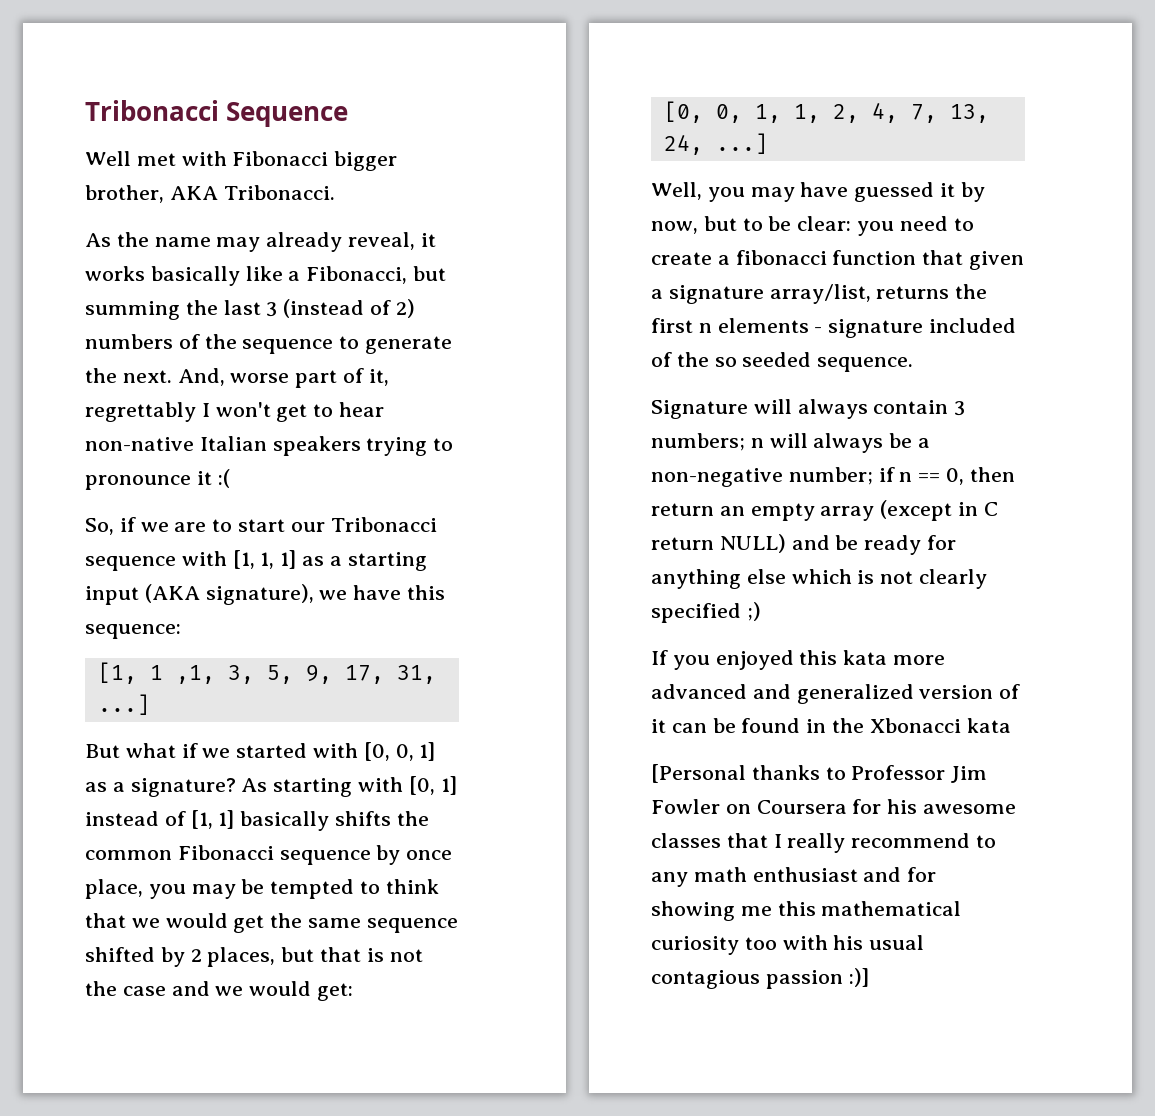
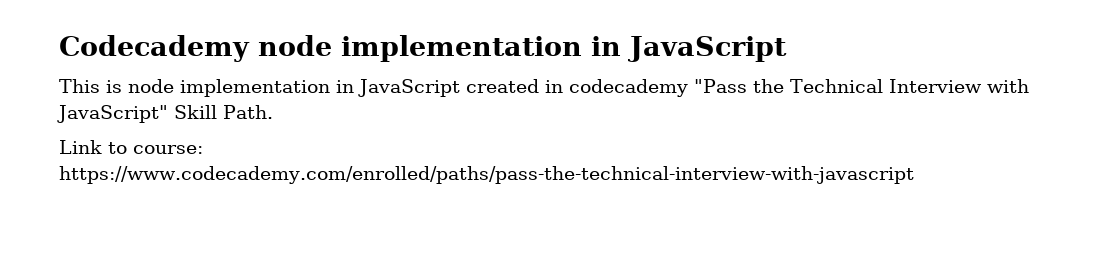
- Tribonacci Sequence
- Well met with Fibonacci bigger brother, AKA Tribonacci.
- As the name may already reveal, it works basically like a Fibonacci, but summing the last 3 (instead of 2) numbers of the sequence to generate the next. And, worse part of it, regrettably I won't get to hear non-native Italian speakers trying to pronounce it :(
- So, if we are to start our Tribonacci sequence with [1, 1, 1] as a starting input (AKA signature), we have this sequence:
- [1, 1 ,1, 3, 5, 9, 17, 31, ...]
- But what if we started with [0, 0, 1] as a signature? As starting with [0, 1] instead of [1, 1] basically shifts the common Fibonacci sequence by once place, you may be tempted to think that we would get the same sequence shifted by 2 places, but that is not the case and we would get:
- [0, 0, 1, 1, 2, 4, 7, 13, 24, ...]
- Well, you may have guessed it by now, but to be clear: you need to create a fibonacci function that given a signature array/list, returns the first n elements - signature included of the so seeded sequence.
- Signature will always contain 3 numbers; n will always be a non-negative number; if n == 0, then return an empty array (except in C return NULL) and be ready for anything else which is not clearly specified ;)
- If you enjoyed this kata more advanced and generalized version of it can be found in the Xbonacci kata
- [Personal thanks to Professor Jim Fowler on Coursera for his awesome classes that I really recommend to any math enthusiast and for showing me this mathematical curiosity too with his usual contagious passion :)]
+ Codecademy node implementation in JavaScript
+ This is node implementation in JavaScript created in codecademy "Pass the Technical Interview with JavaScript" Skill Path.
+ Link to course: https://www.codecademy.com/enrolled/paths/pass-the-technical-interview-with-javascript

